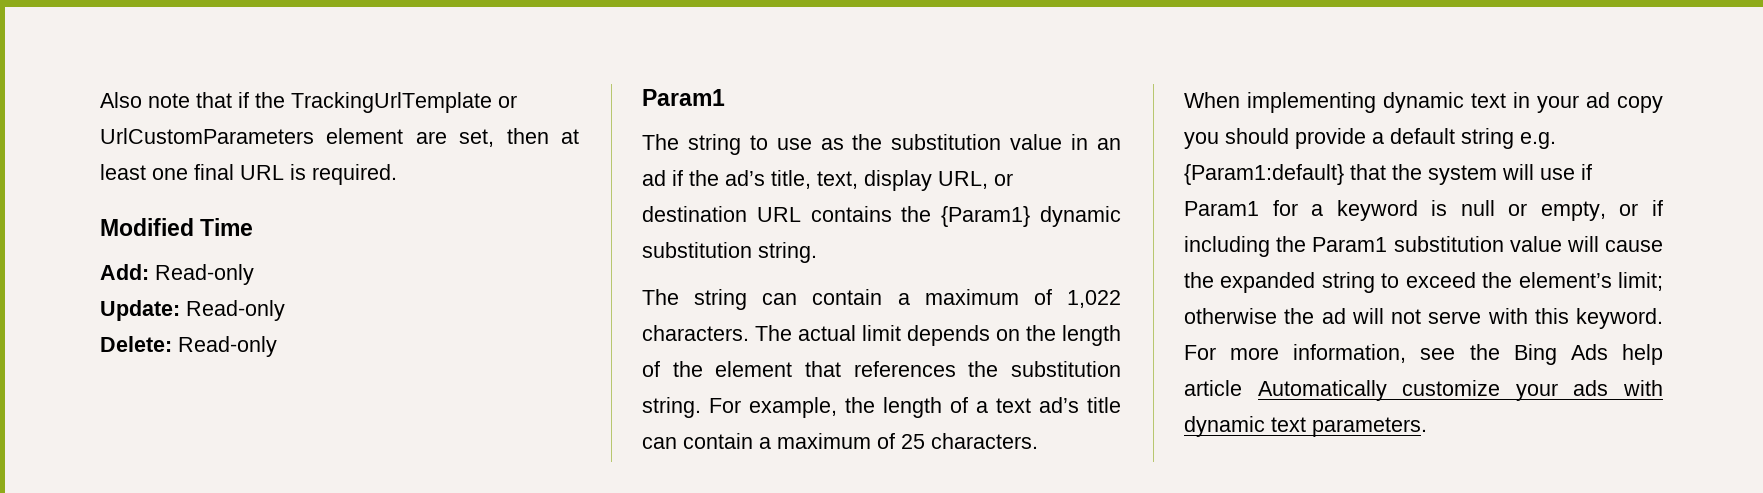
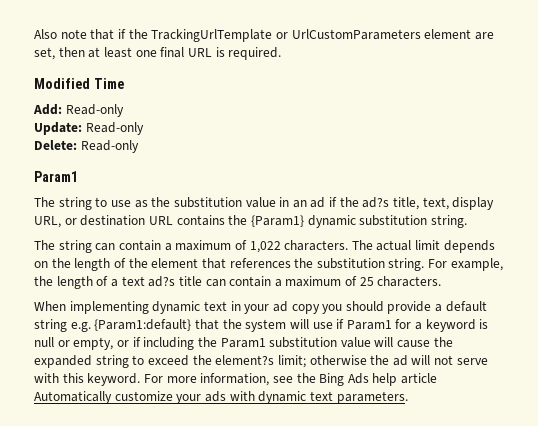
- The string to use as the substitution value in an ad if the ad’s title, text, display URL, or destination URL contains the {Param1} dynamic substitution string.
+ The string to use as the substitution value in an ad if the ad?s title, text, display URL, or destination URL contains the {Param1} dynamic substitution string.
- For example, the length of a text ad’s title can contain a maximum of 25 characters.
+ For example, the length of a text ad?s title can contain a maximum of 25 characters.
- When implementing dynamic text in your ad copy you should provide a default string e.g. {Param1:default} that the system will use if Param1 for a keyword is null or empty, or if including the Param1 substitution value will cause the expanded string to exceed the element’s limit; otherwise the ad will not serve with this keyword.
+ When implementing dynamic text in your ad copy you should provide a default string e.g. {Param1:default} that the system will use if Param1 for a keyword is null or empty, or if including the Param1 substitution value will cause the expanded string to exceed the element?s limit; otherwise the ad will not serve with this keyword.

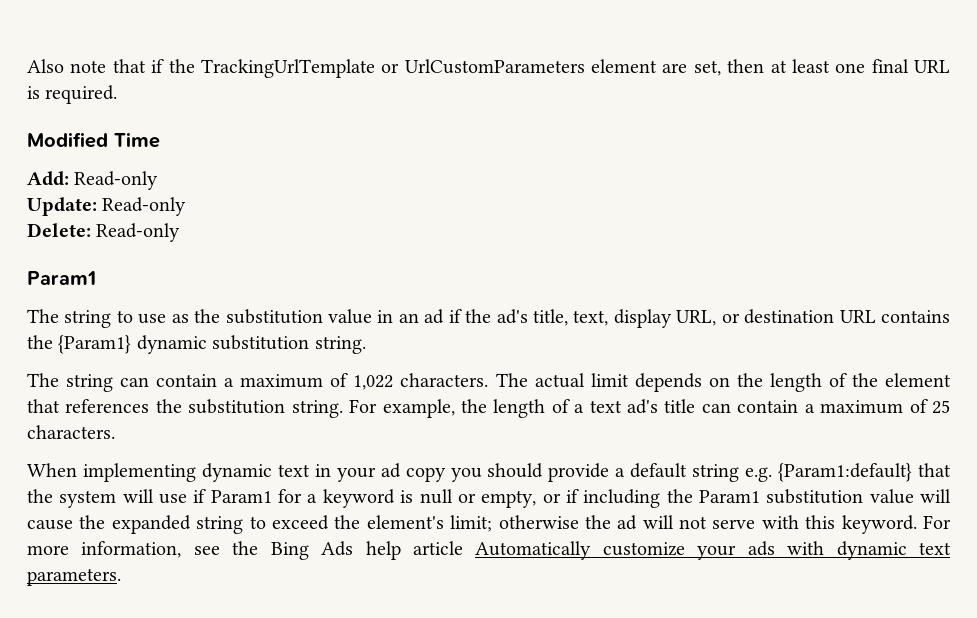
- The string to use as the substitution value in an ad if the ad?s title, text, display URL, or destination URL contains the {Param1} dynamic substitution string.
+ The string to use as the substitution value in an ad if the ad's title, text, display URL, or destination URL contains the {Param1} dynamic substitution string.
- For example, the length of a text ad?s title can contain a maximum of 25 characters.
+ For example, the length of a text ad's title can contain a maximum of 25 characters.
- When implementing dynamic text in your ad copy you should provide a default string e.g. {Param1:default} that the system will use if Param1 for a keyword is null or empty, or if including the Param1 substitution value will cause the expanded string to exceed the element?s limit; otherwise the ad will not serve with this keyword.
+ When implementing dynamic text in your ad copy you should provide a default string e.g. {Param1:default} that the system will use if Param1 for a keyword is null or empty, or if including the Param1 substitution value will cause the expanded string to exceed the element's limit; otherwise the ad will not serve with this keyword.

